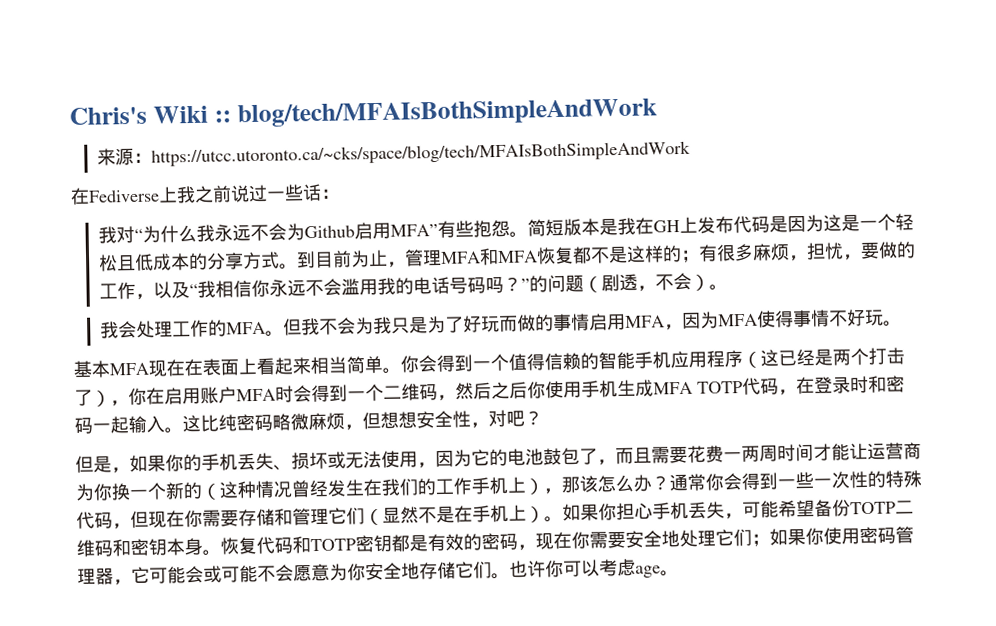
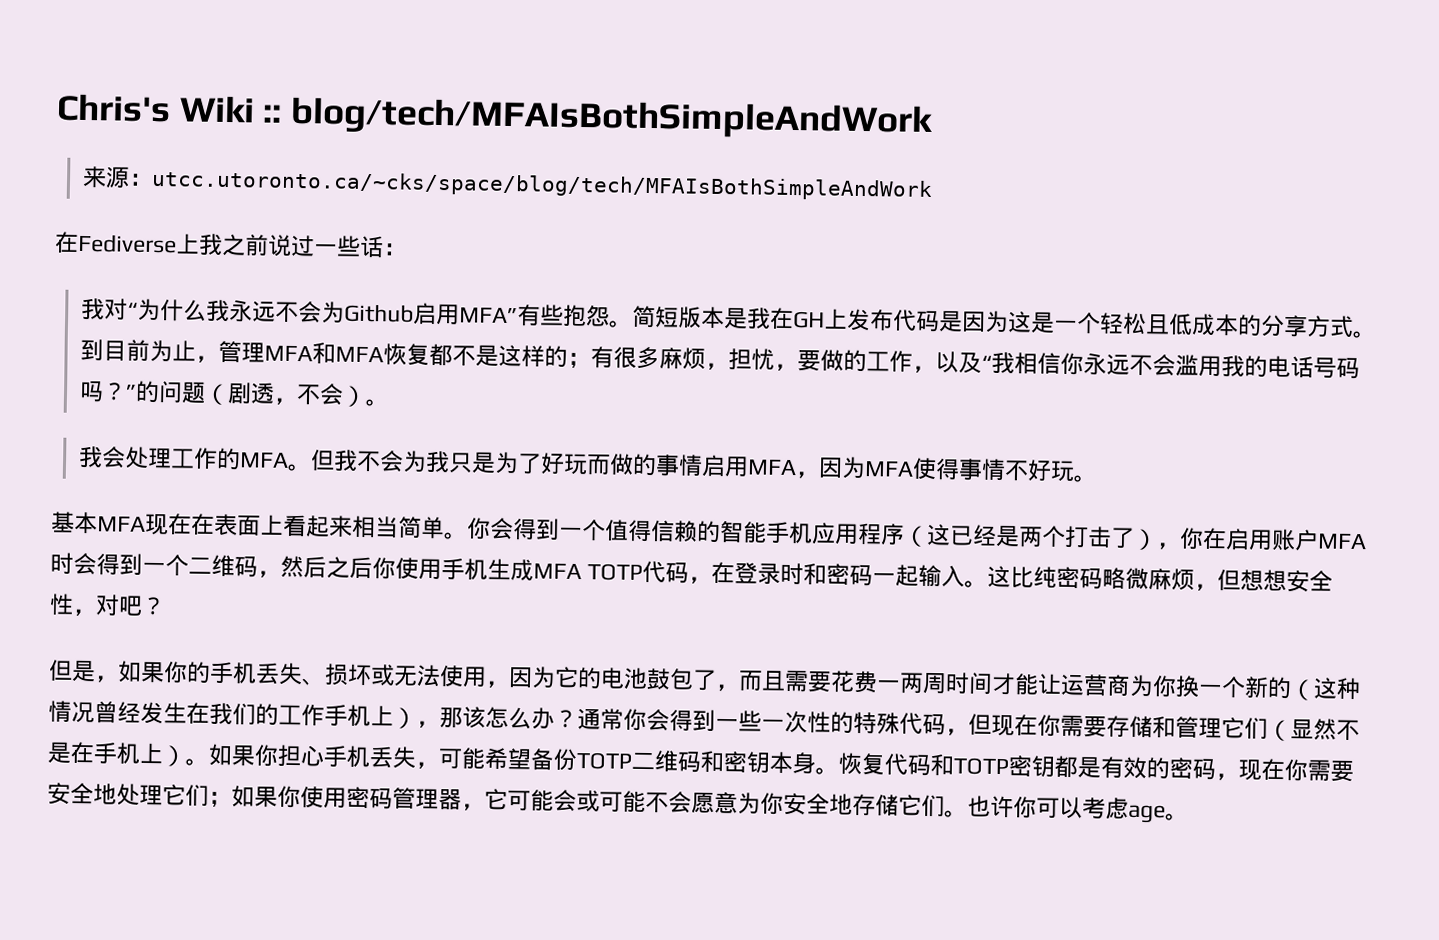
- 来源：https://utcc.utoronto.ca/~cks/space/blog/tech/MFAIsBothSimpleAndWork
+ 来源：utcc.utoronto.ca/~cks/space/blog/tech/MFAIsBothSimpleAndWork

